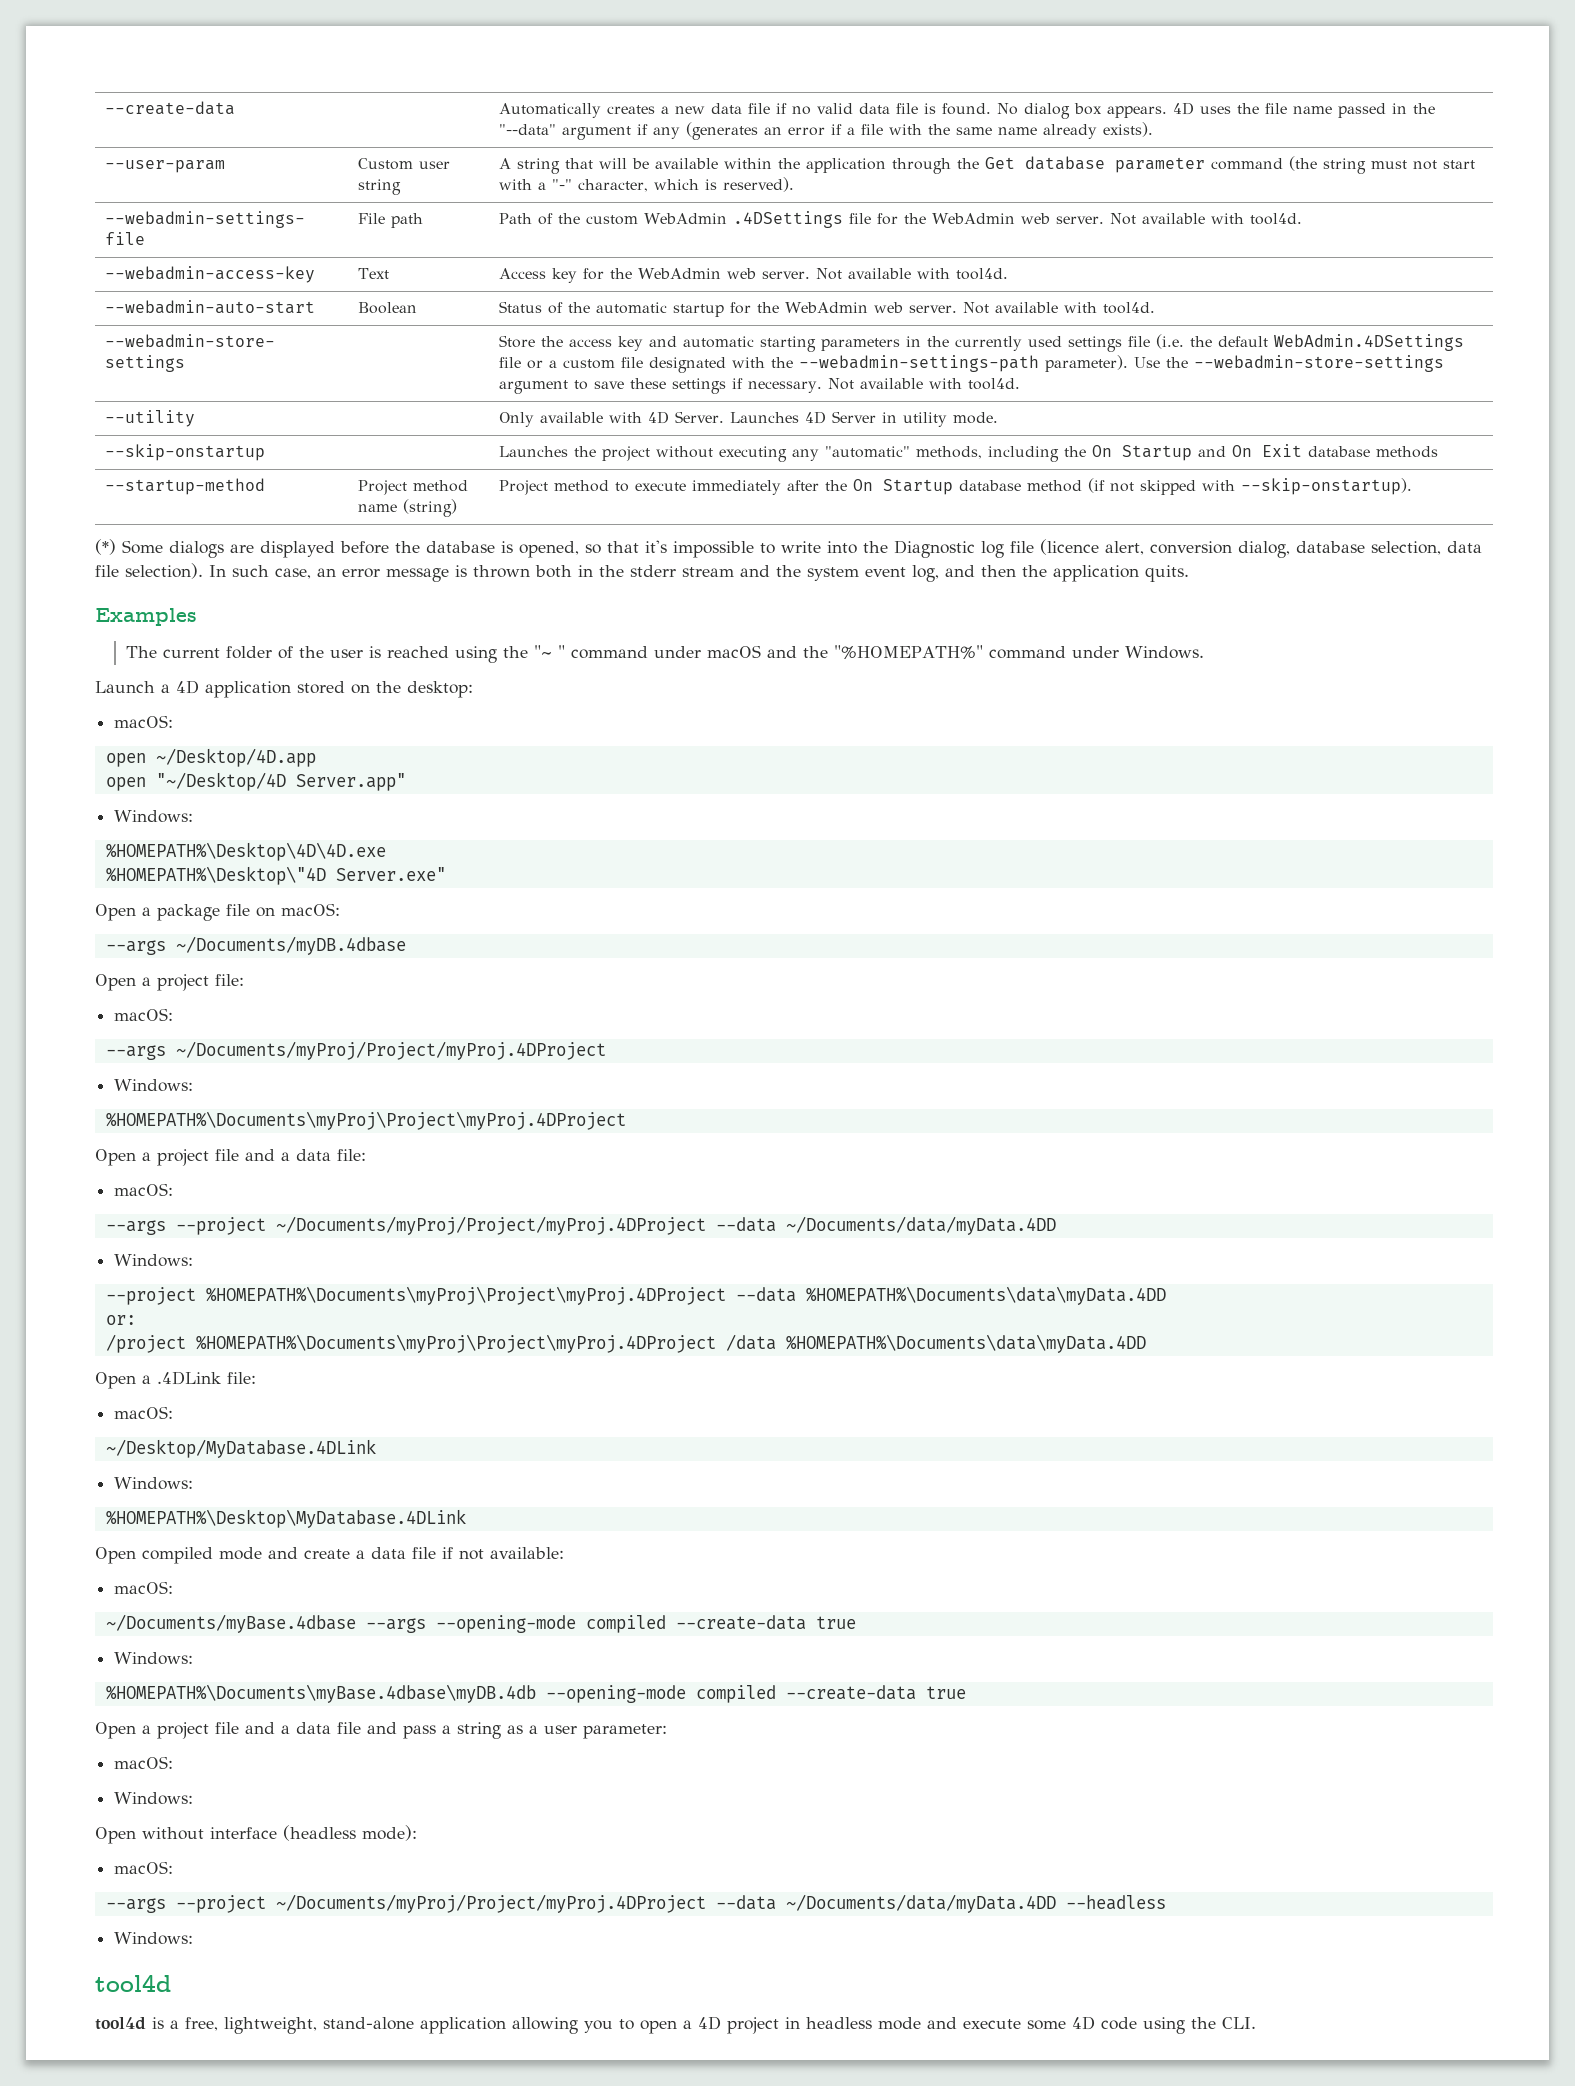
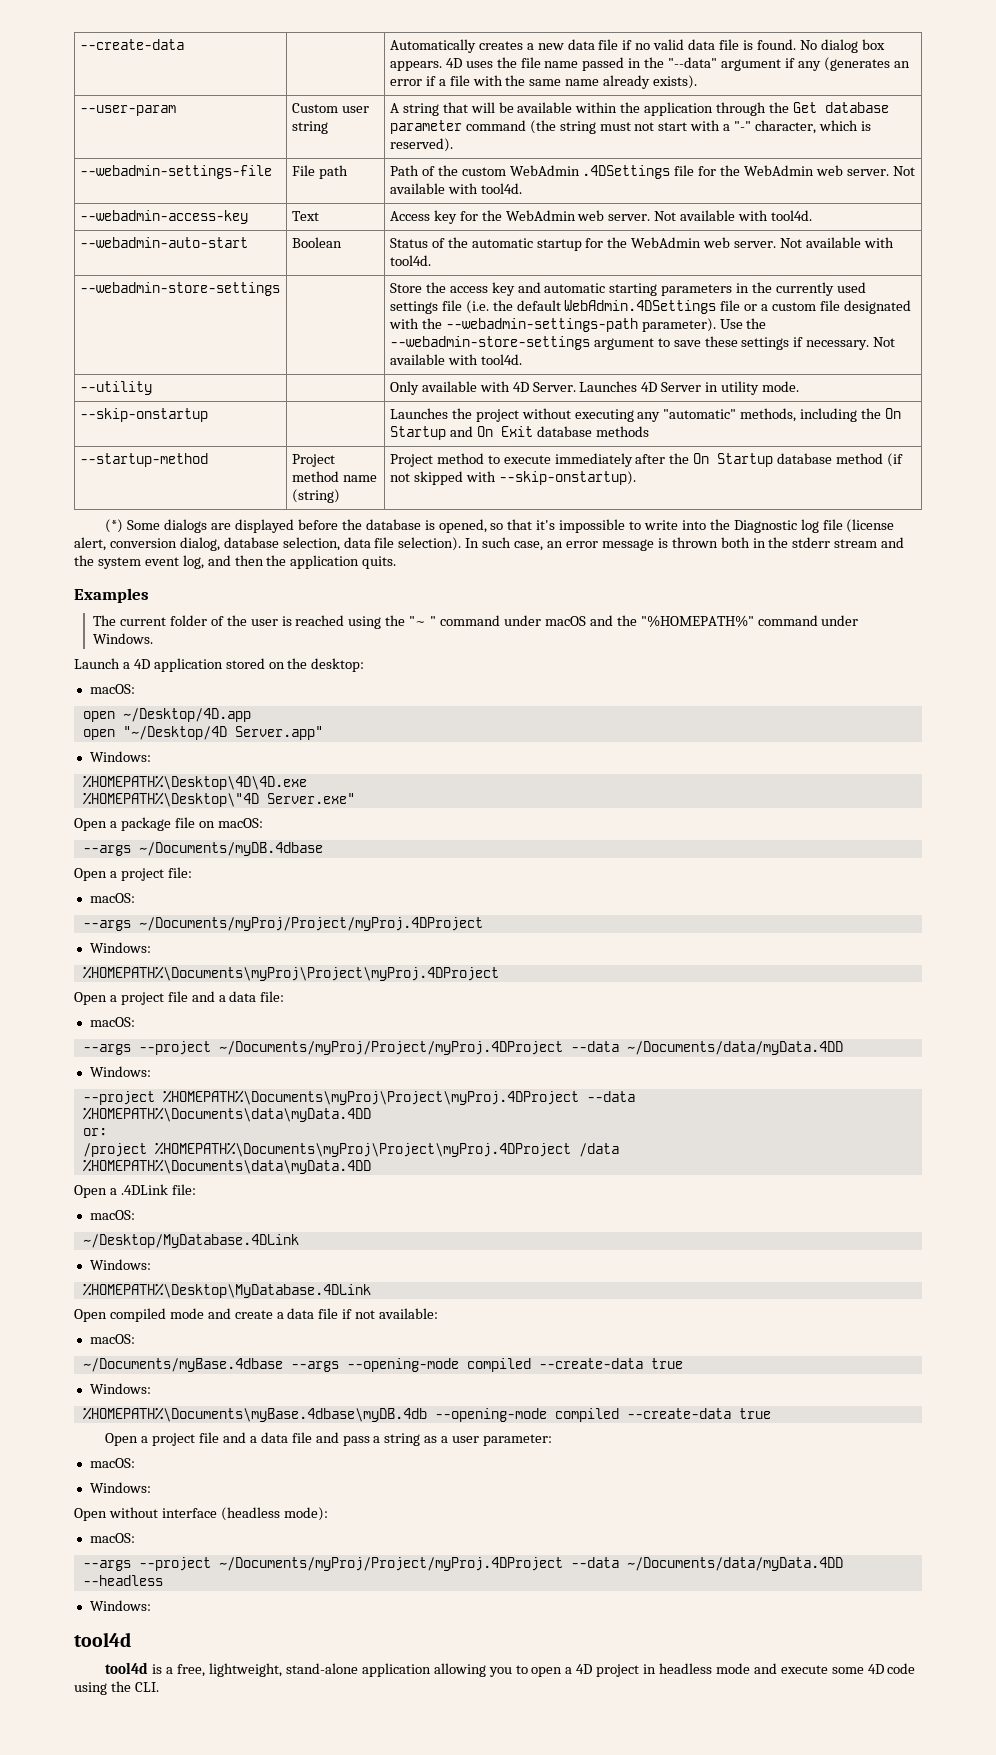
- (*) Some dialogs are displayed before the database is opened, so that it's impossible to write into the Diagnostic log file (licence alert, conversion dialog, database selection, data file selection).
+ (*) Some dialogs are displayed before the database is opened, so that it's impossible to write into the Diagnostic log file (license alert, conversion dialog, database selection, data file selection).

